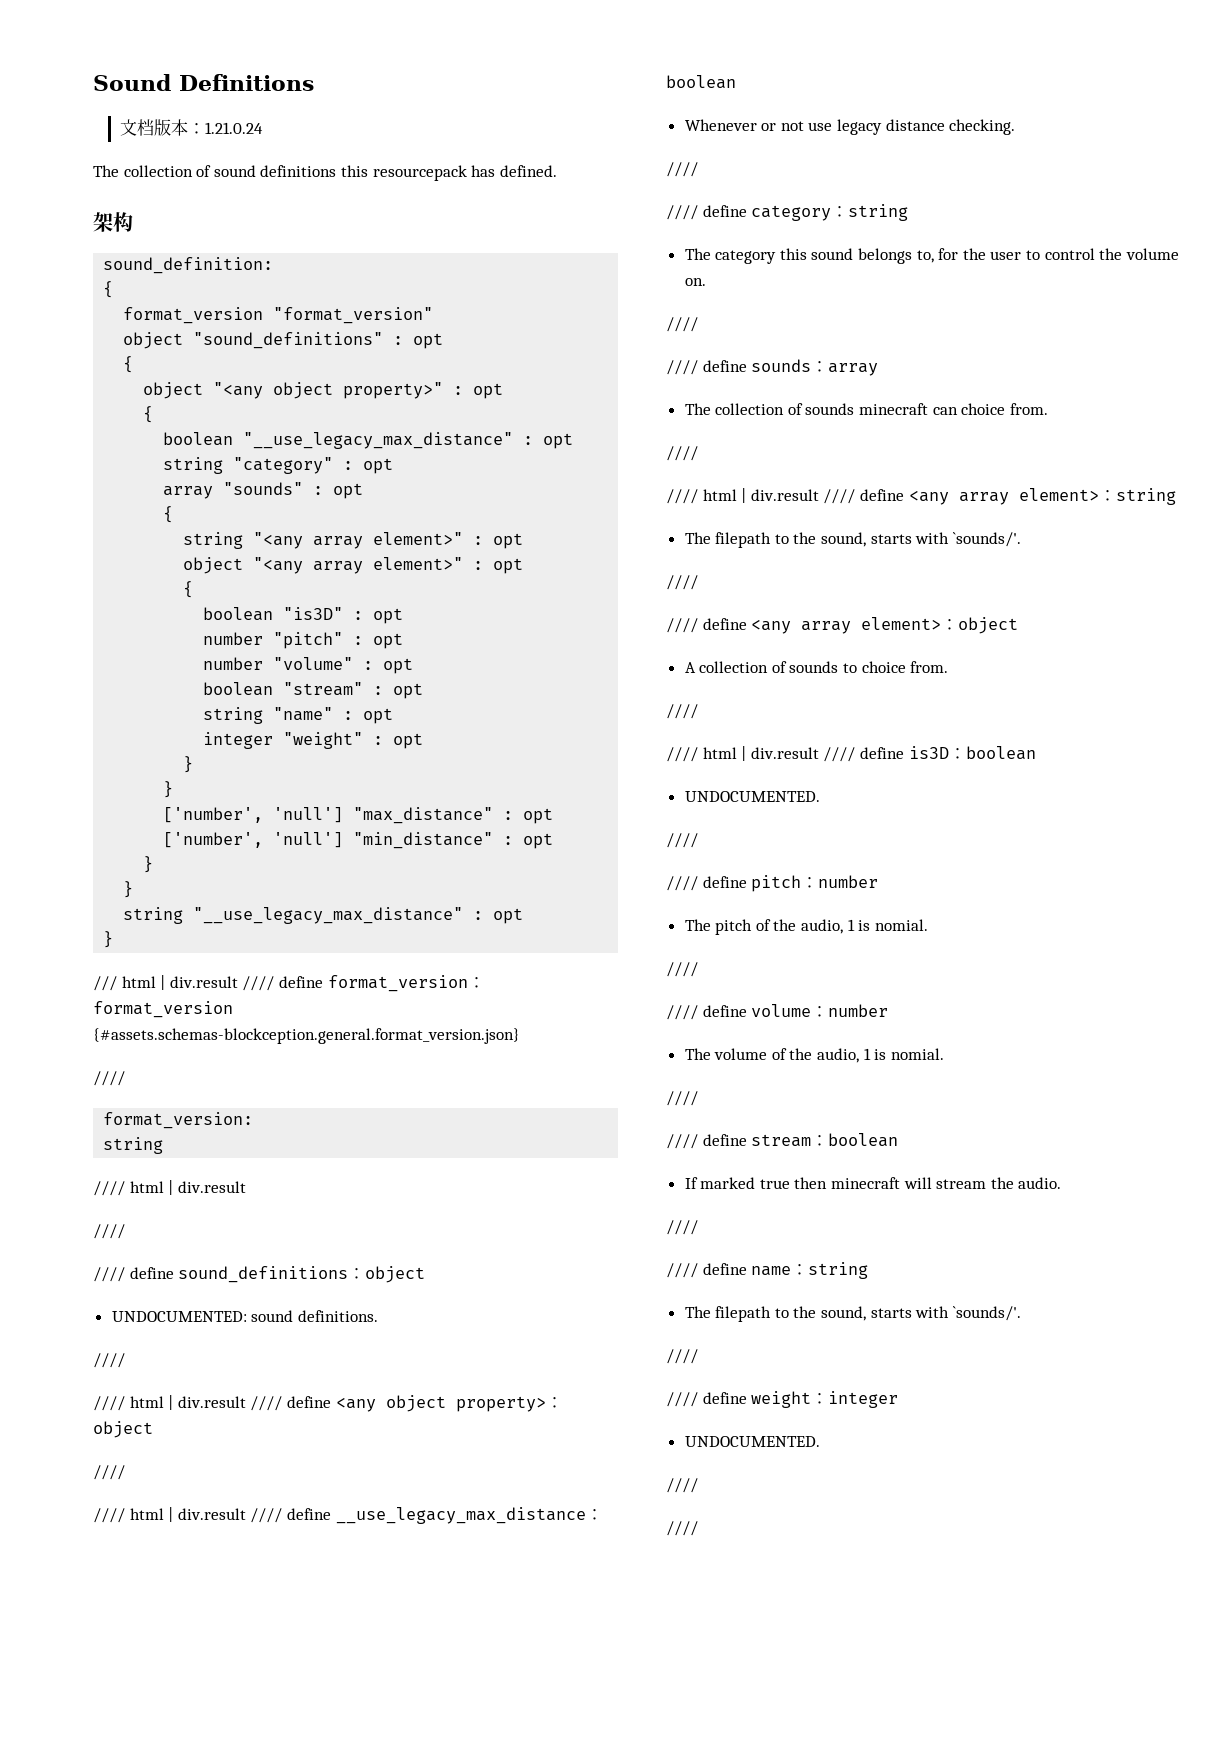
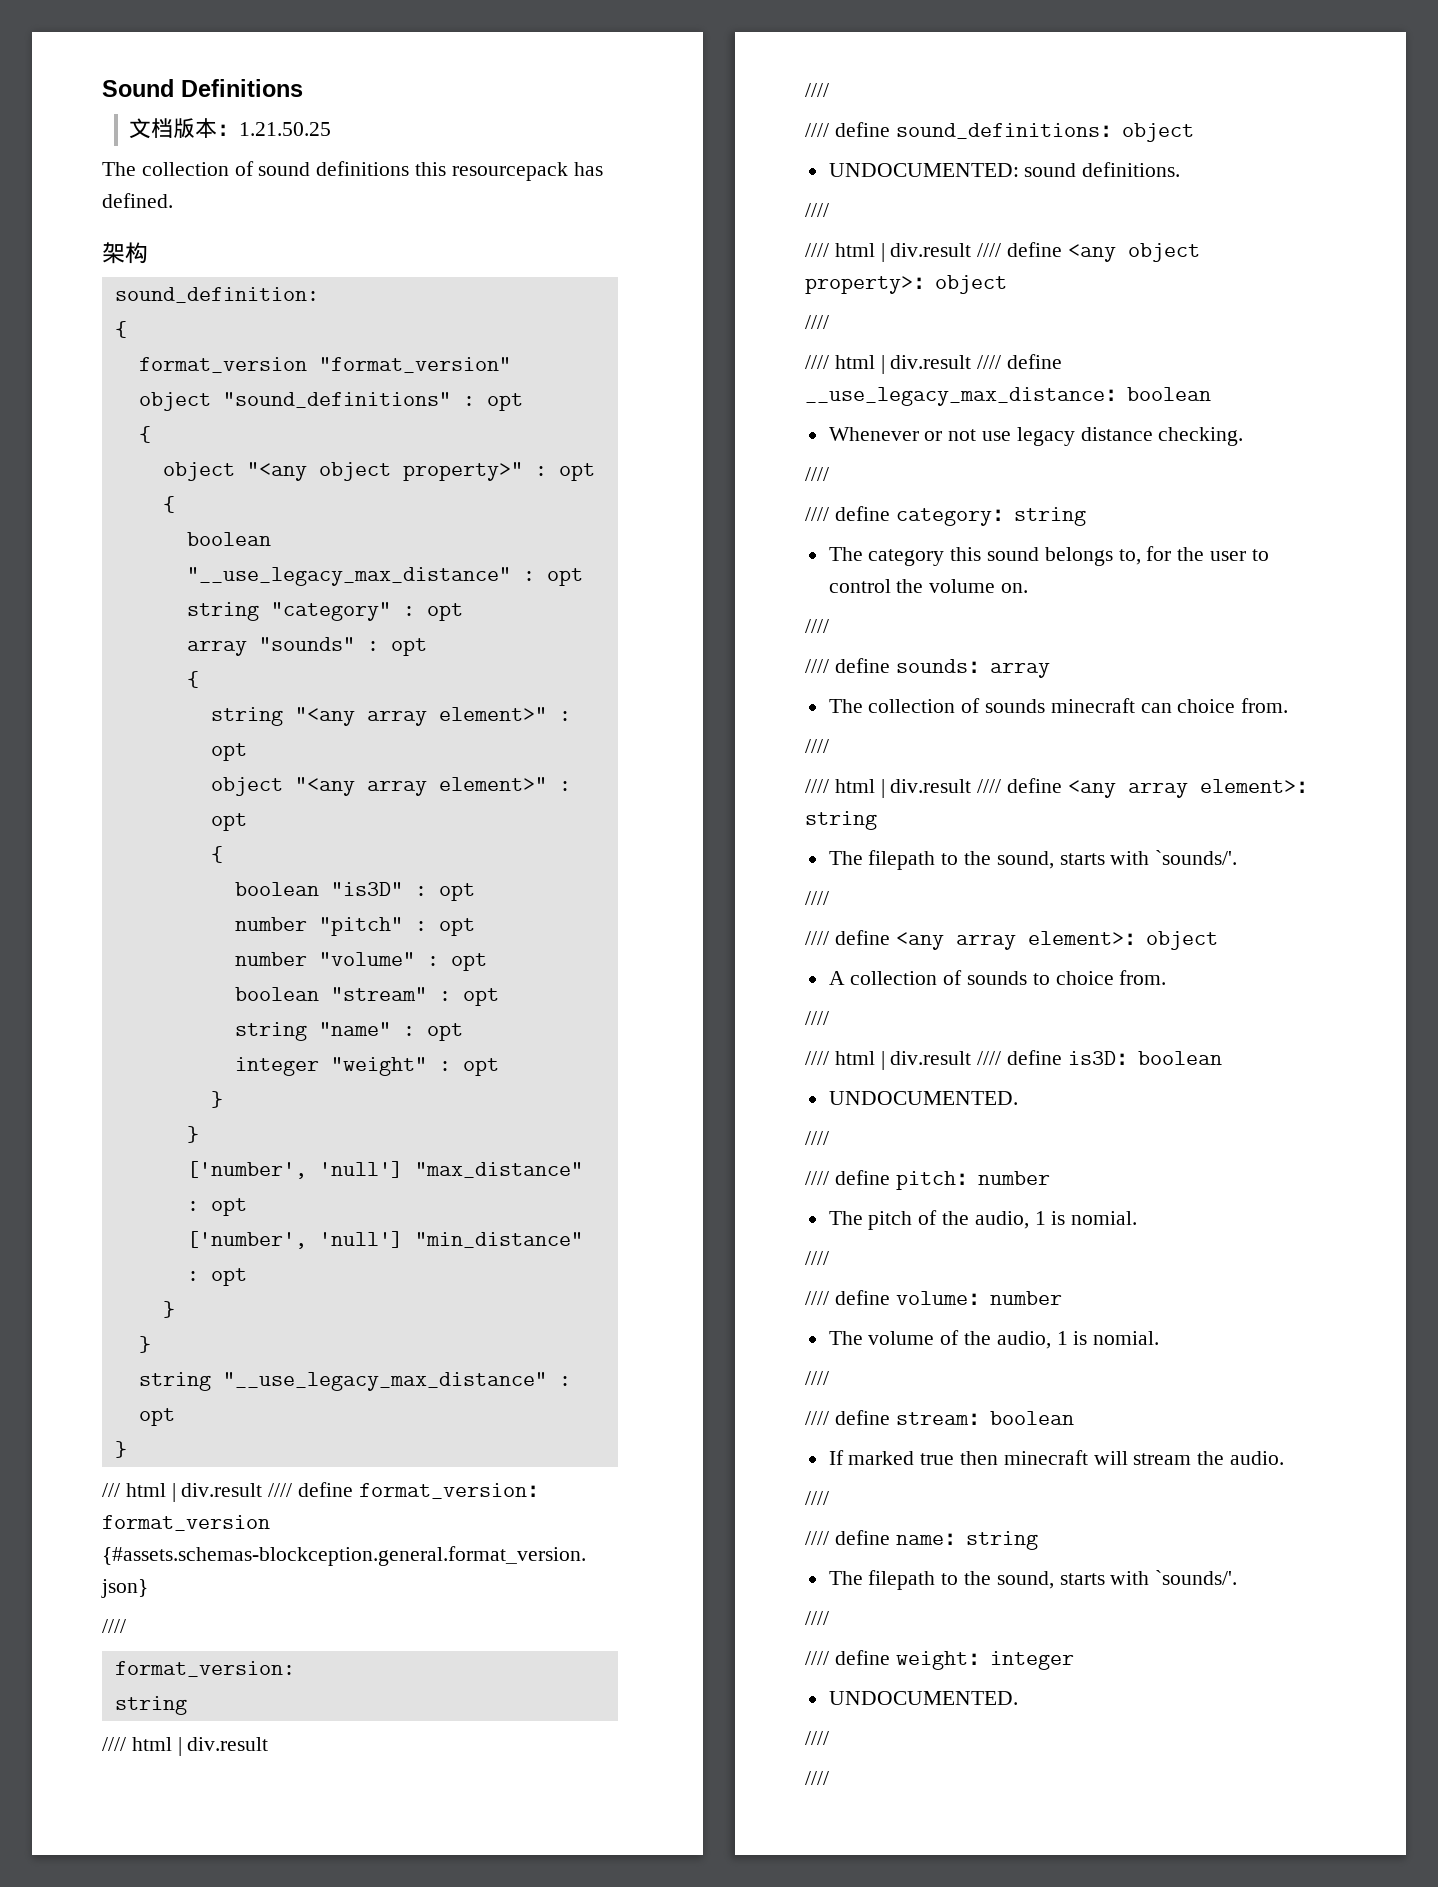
- 文档版本：1.21.0.24
+ 文档版本：1.21.50.25

